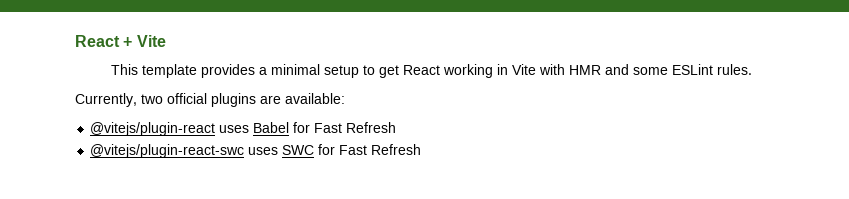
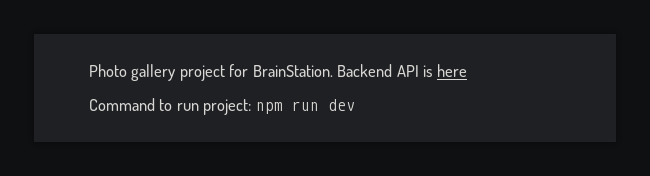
- React + Vite
- This template provides a minimal setup to get React working in Vite with HMR and some ESLint rules.
- Currently, two official plugins are available:
- @vitejs/plugin-react uses Babel for Fast Refresh
- @vitejs/plugin-react-swc uses SWC for Fast Refresh
+ Photo gallery project for BrainStation. Backend API is here
+ Command to run project: npm run dev

